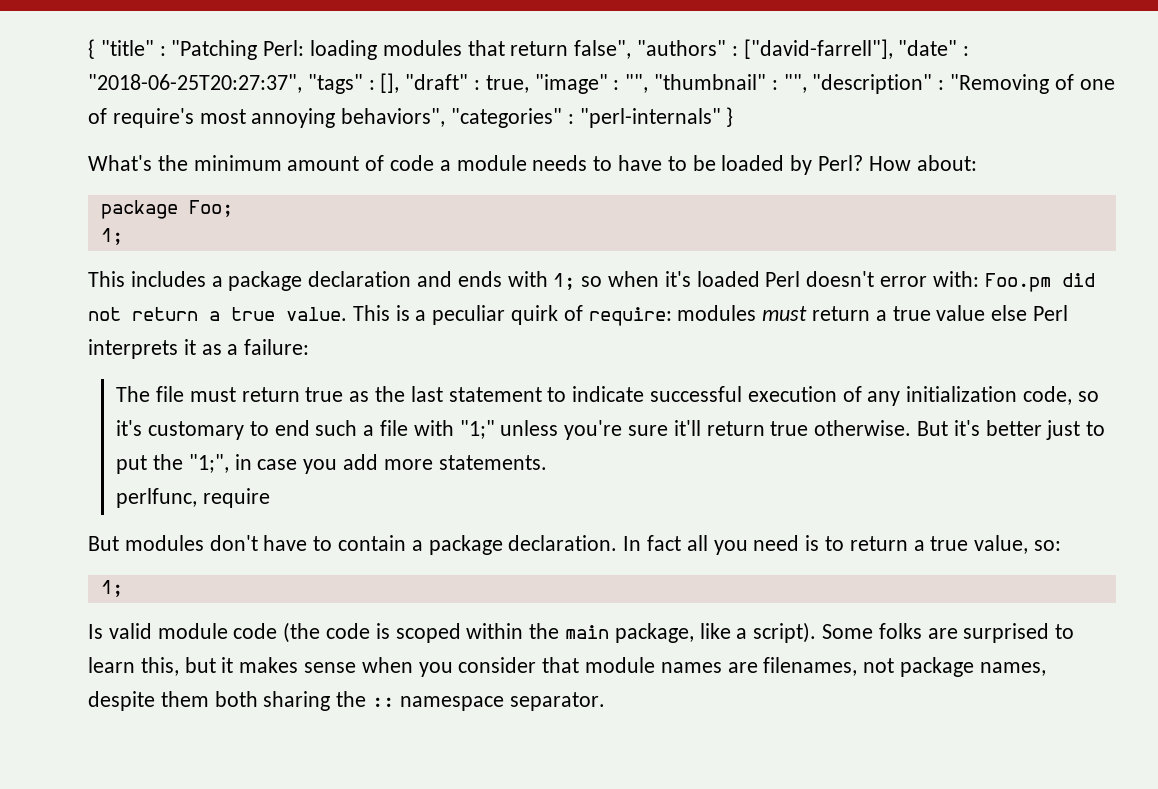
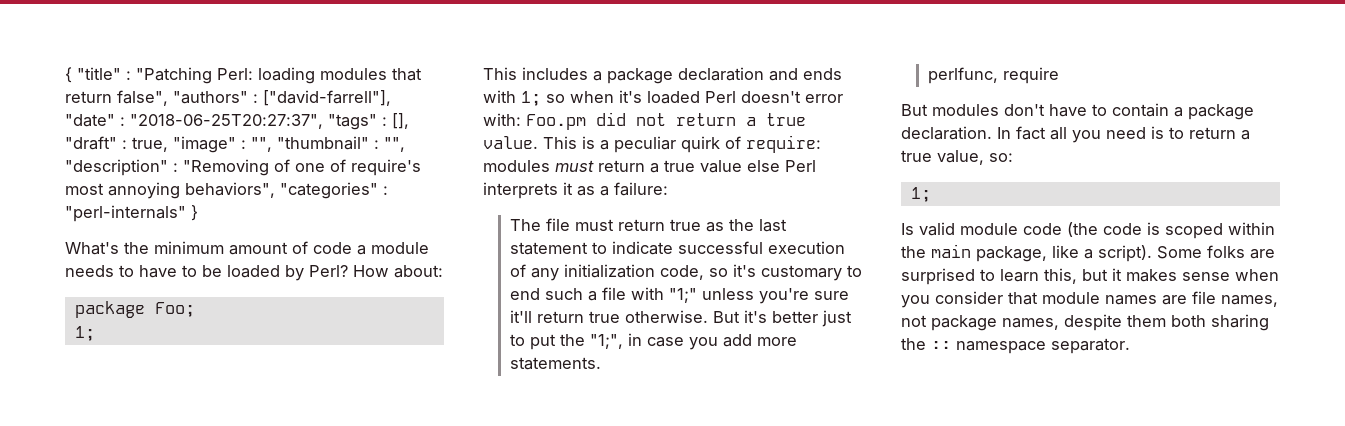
- Some folks are surprised to learn this, but it makes sense when you consider that module names are filenames, not package names, despite them both sharing the :: namespace separator.
+ Some folks are surprised to learn this, but it makes sense when you consider that module names are file names, not package names, despite them both sharing the :: namespace separator.

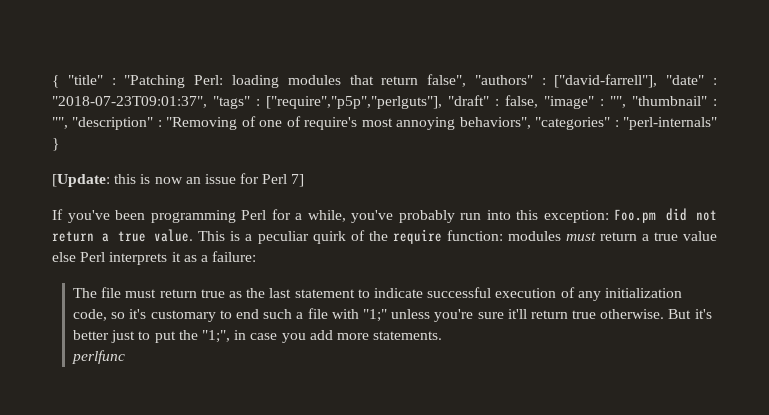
- { "title" : "Patching Perl: loading modules that return false", "authors" : ["david-farrell"], "date" : "2018-06-25T20:27:37", "tags" : [], "draft" : true, "image" : "", "thumbnail" : "", "description" : "Removing of one of require's most annoying behaviors", "categories" : "perl-internals" }
+ { "title" : "Patching Perl: loading modules that return false", "authors" : ["david-farrell"], "date" : "2018-07-23T09:01:37", "tags" : ["require","p5p","perlguts"], "draft" : false, "image" : "", "thumbnail" : "", "description" : "Removing of one of require's most annoying behaviors", "categories" : "perl-internals" }
- What's the minimum amount of code a module needs to have to be loaded by Perl? How about:
- package Foo;
- 1;
- This includes a package declaration and ends with 1; so when it's loaded Perl doesn't error with: Foo.pm did not return a true value.
+ [Update: this is now an issue for Perl 7]
+ If you've been programming Perl for a while, you've probably run into this exception: Foo.pm did not return a true value.
- This is a peculiar quirk of require: modules must return a true value else Perl interprets it as a failure:
+ This is a peculiar quirk of the require function: modules must return a true value else Perl interprets it as a failure:
- perlfunc, require
- But modules don't have to contain a package declaration. In fact all you need is to return a true value, so:
- 1;
- Is valid module code (the code is scoped within the main package, like a script). Some folks are surprised to learn this, but it makes sense when you consider that module names are file names, not package names, despite them both sharing the :: namespace separator.
+ perlfunc

